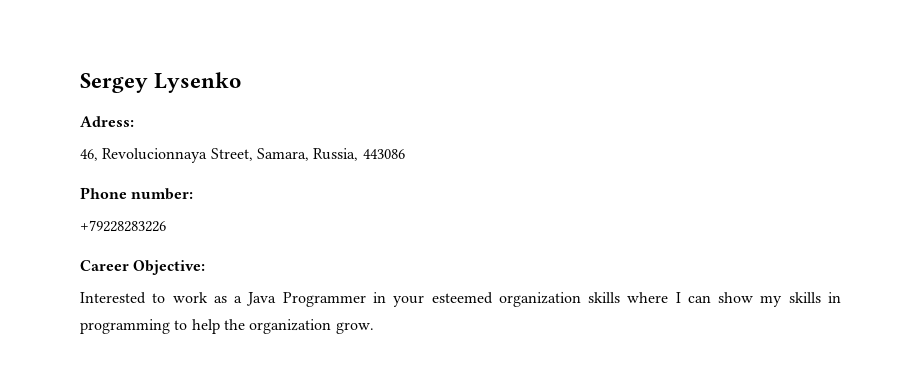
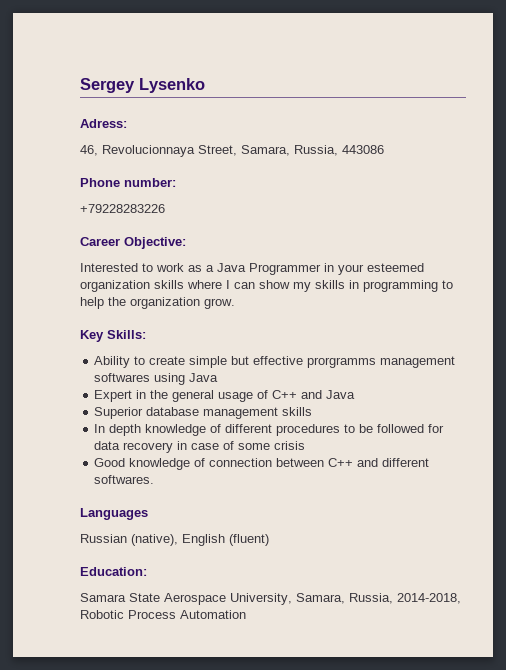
+ Key Skills:
+ Ability to create simple but effective prorgramms management softwares using Java
+ Expert in the general usage of С++ and Java
+ Superior database management skills
+ In depth knowledge of different procedures to be followed for data recovery in case of some crisis
+ Good knowledge of connection between C++ and different softwares.
+ Languages
+ Russian (native), English (fluent)
+ Education:
+ Samara State Aerospace University, Samara, Russia, 2014-2018, Robotic Process Automation

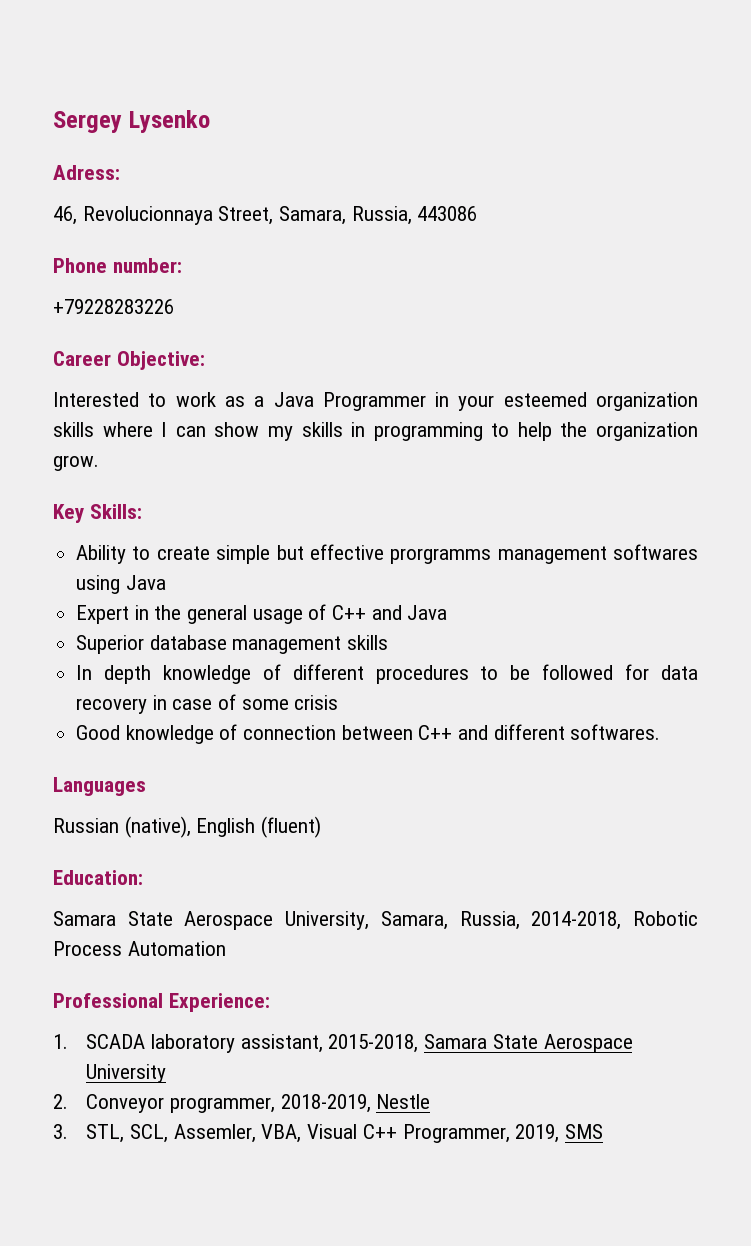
+ Professional Experience:
+ 1. SCADA laboratory assistant, 2015-2018, Samara State Aerospace University
+ 2. Conveyor programmer, 2018-2019, Nestle
+ 3. STL, SCL, Assemler, VBA, Visual C++ Programmer, 2019, SMS

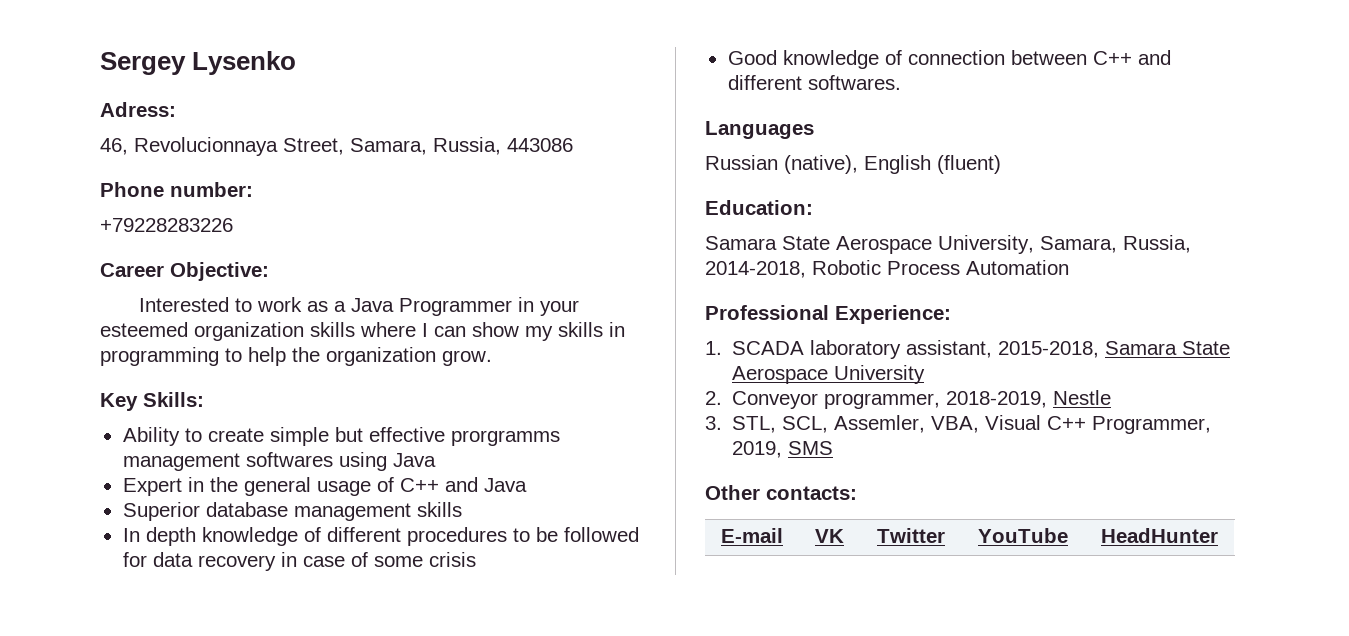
+ Other contacts:
+ E-mail | VK | Twitter | YouTube | HeadHunter

